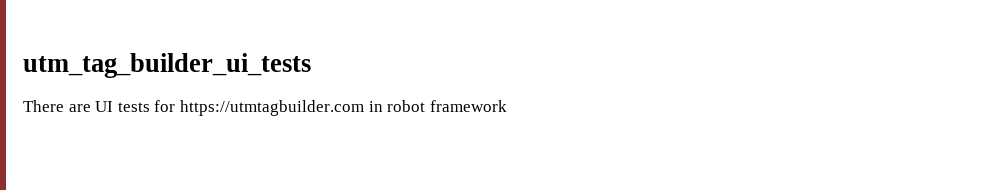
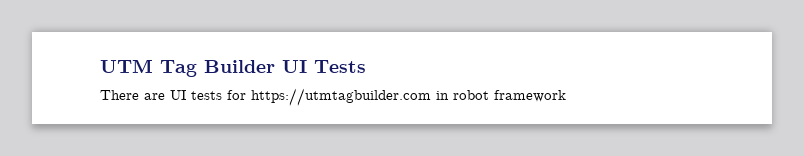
- utm_tag_builder_ui_tests
+ UTM Tag Builder UI Tests

